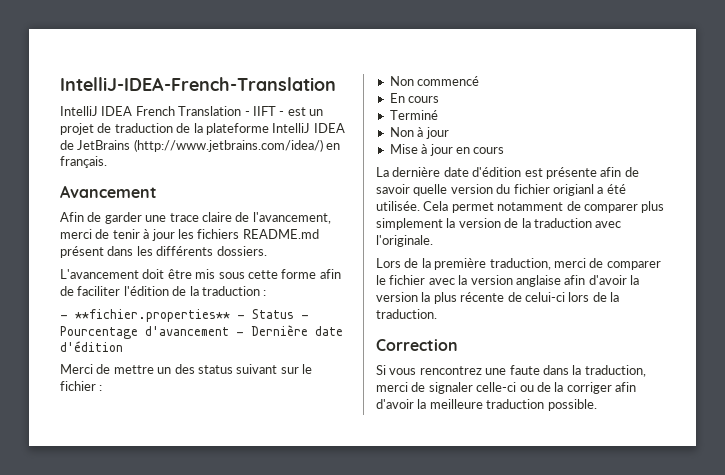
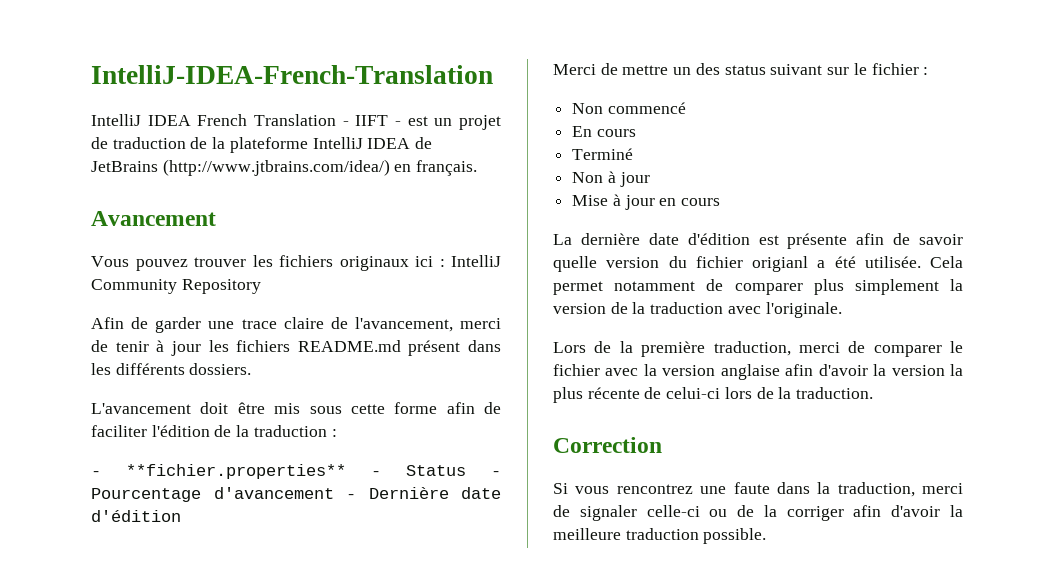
- IntelliJ IDEA French Translation - IIFT - est un projet de traduction de la plateforme IntelliJ IDEA de JetBrains (http://www.jetbrains.com/idea/) en français.
+ IntelliJ IDEA French Translation - IIFT - est un projet de traduction de la plateforme IntelliJ IDEA de JetBrains (http://www.jtbrains.com/idea/) en français.
+ Vous pouvez trouver les fichiers originaux ici : IntelliJ Community Repository

